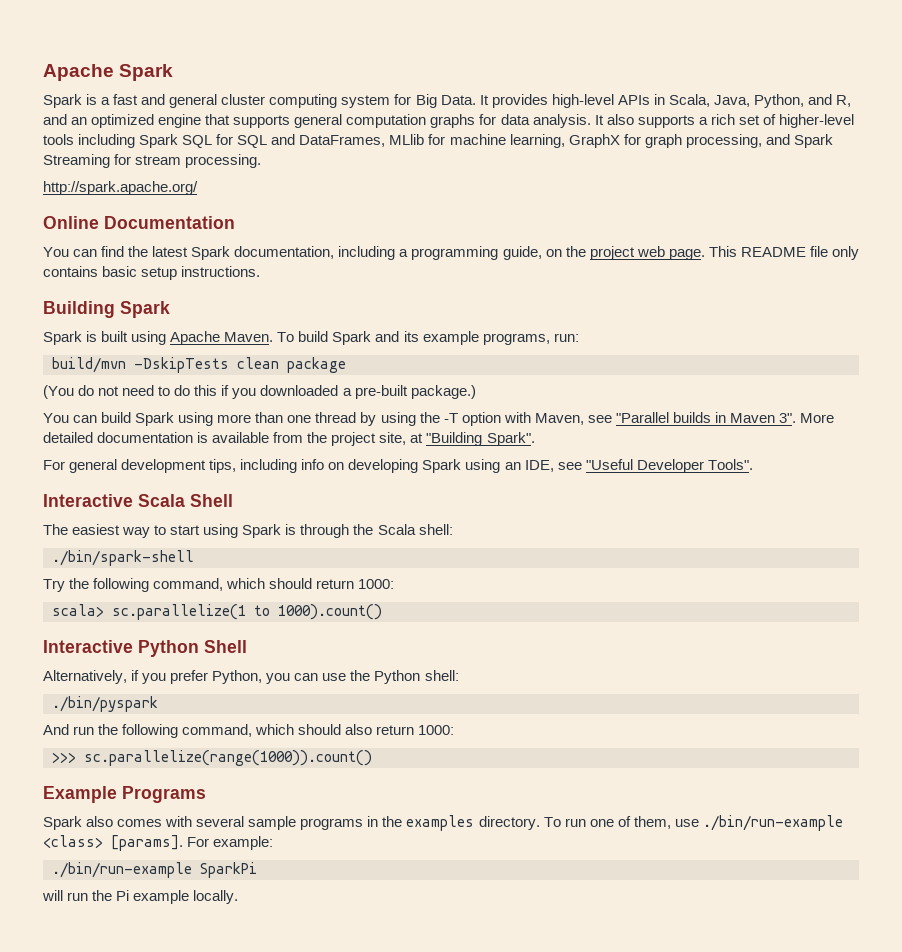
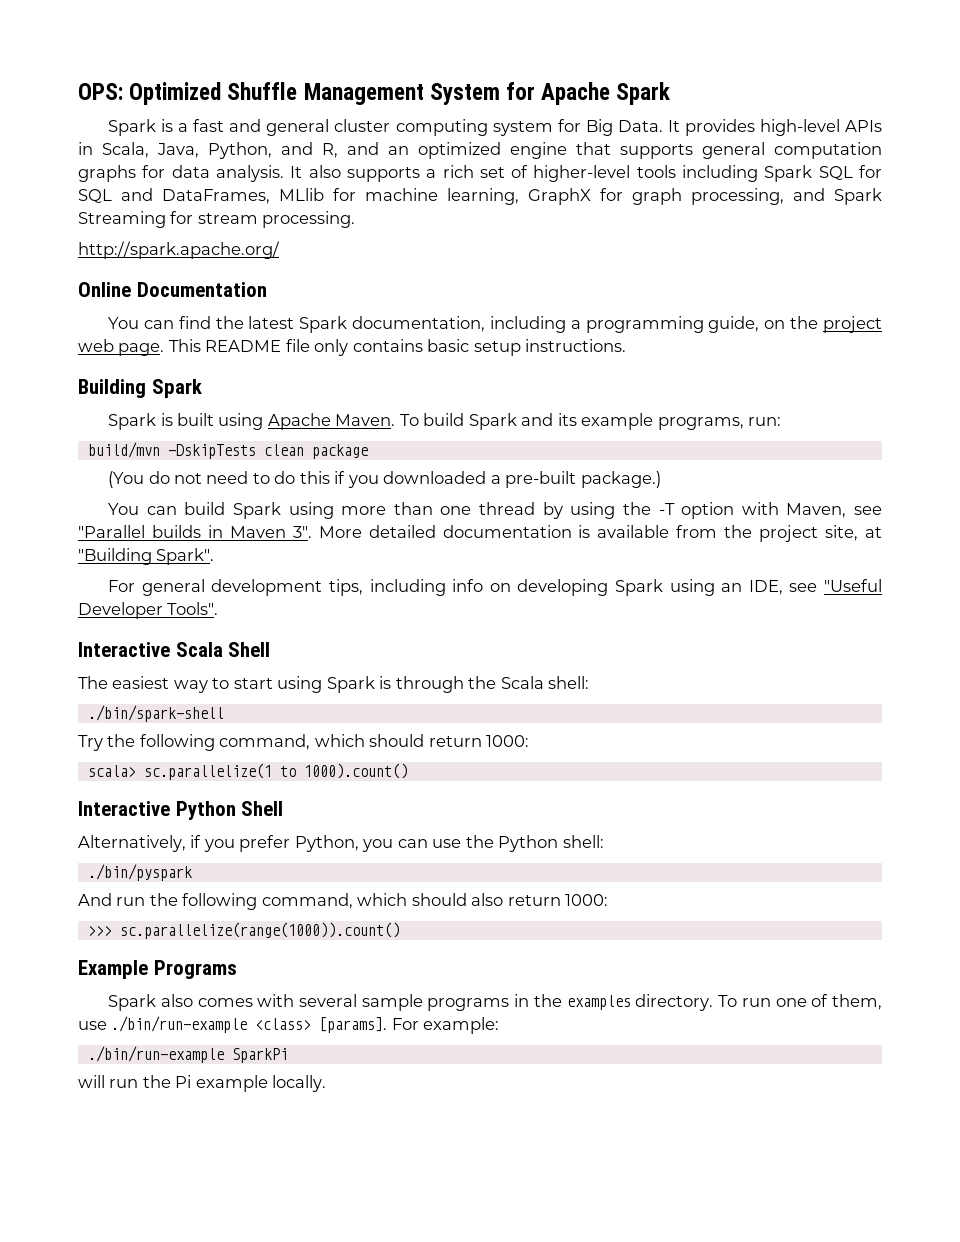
- Apache Spark
+ OPS: Optimized Shuffle Management System for Apache Spark

